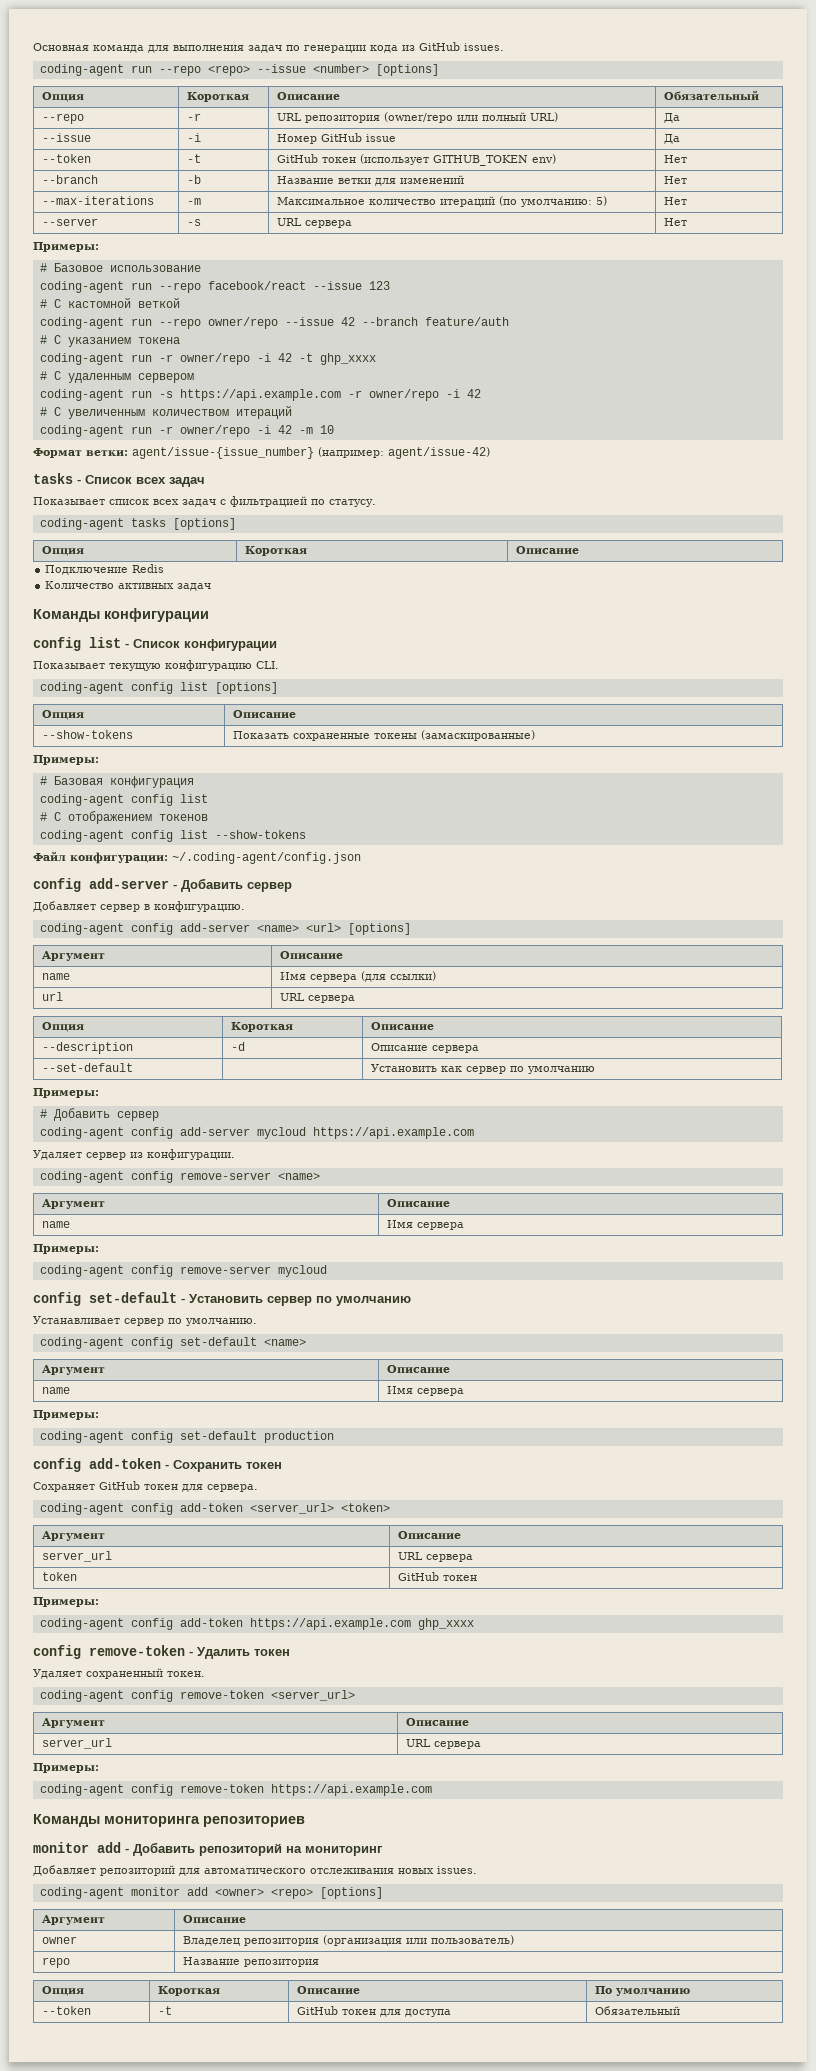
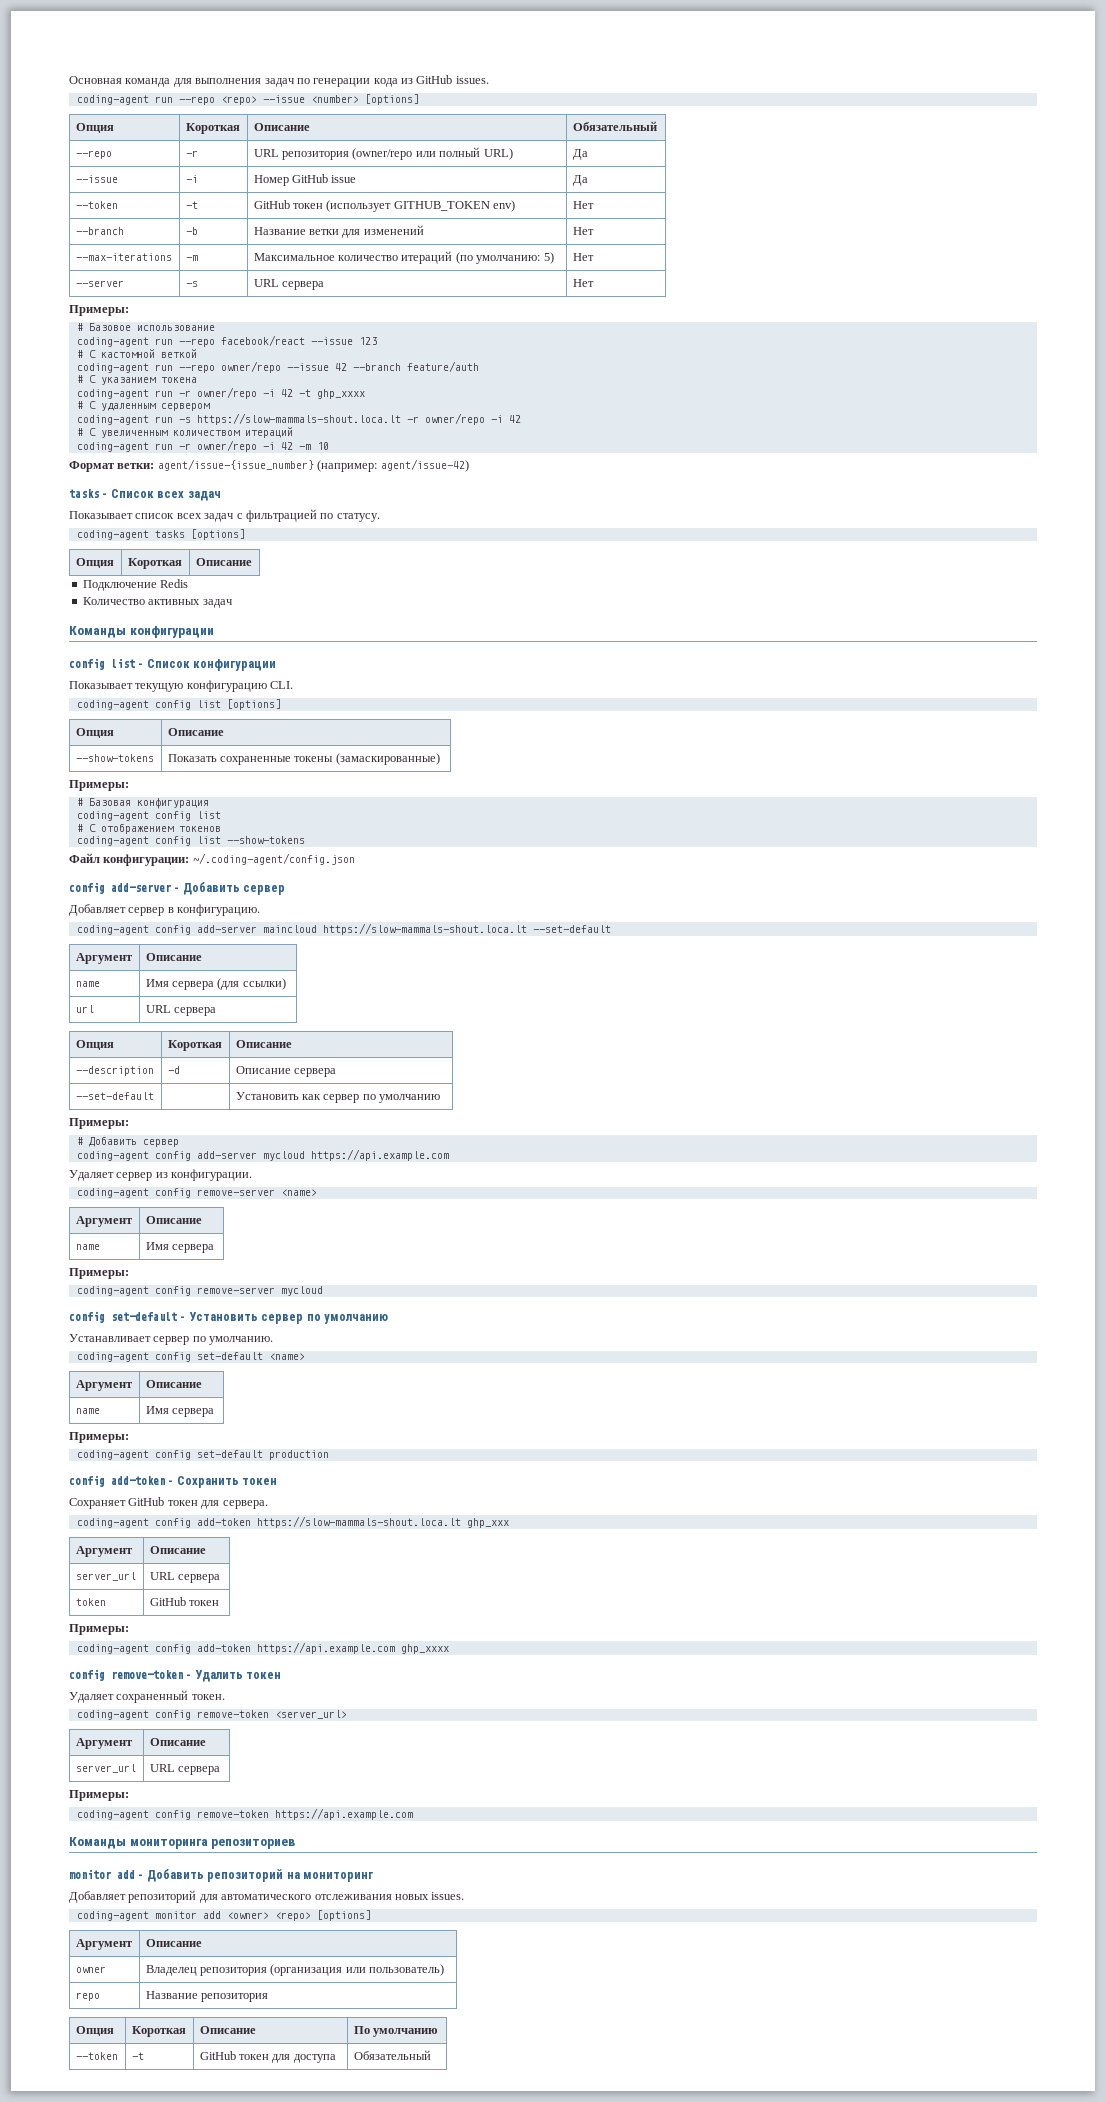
- coding-agent run -s https://api.example.com -r owner/repo -i 42
+ coding-agent run -s https://slow-mammals-shout.loca.lt -r owner/repo -i 42
- coding-agent config add-server <name> <url> [options]
+ coding-agent config add-server maincloud https://slow-mammals-shout.loca.lt --set-default
- coding-agent config add-token <server_url> <token>
+ coding-agent config add-token https://slow-mammals-shout.loca.lt ghp_xxx

